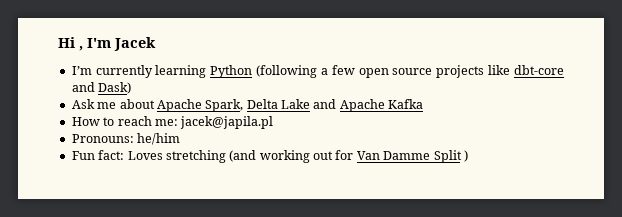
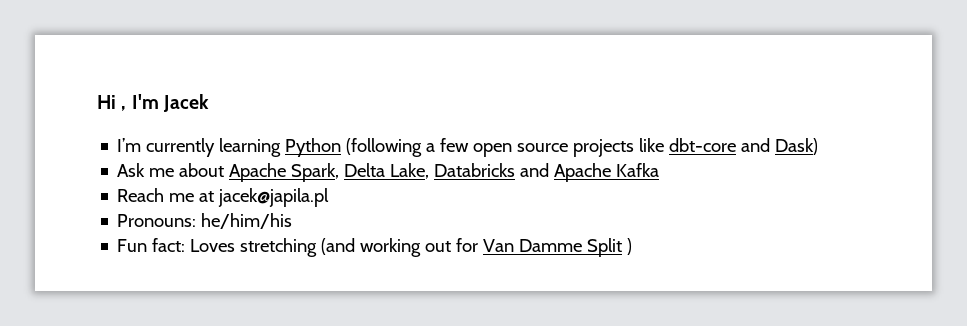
- Ask me about Apache Spark, Delta Lake and Apache Kafka
+ Ask me about Apache Spark, Delta Lake, Databricks and Apache Kafka
- How to reach me: jacek@japila.pl
+ Reach me at jacek@japila.pl
- Pronouns: he/him
+ Pronouns: he/him/his

